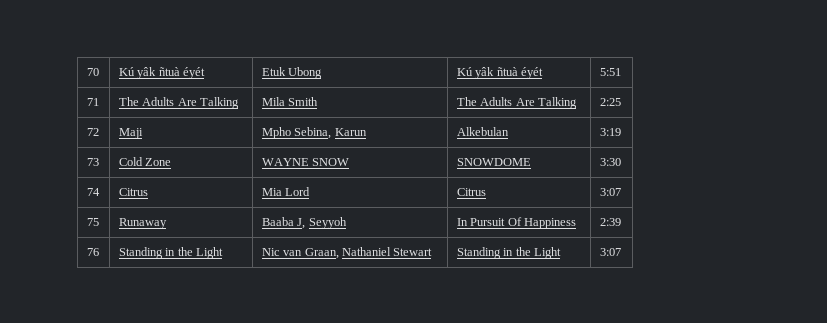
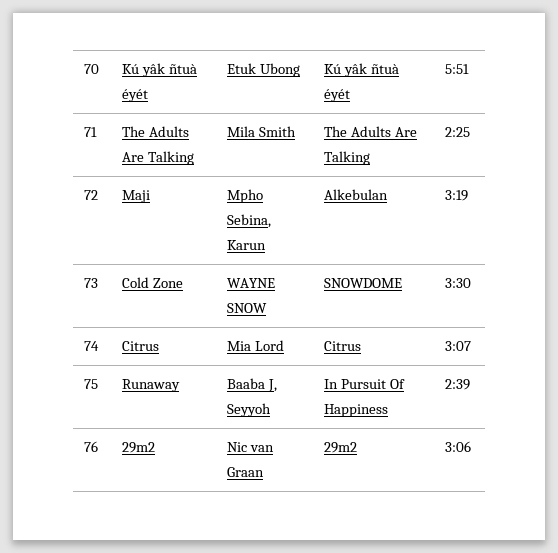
- 76 | Standing in the Light | Nic van Graan, Nathaniel Stewart | Standing in the Light | 3:07
+ 76 | 29m2 | Nic van Graan | 29m2 | 3:06

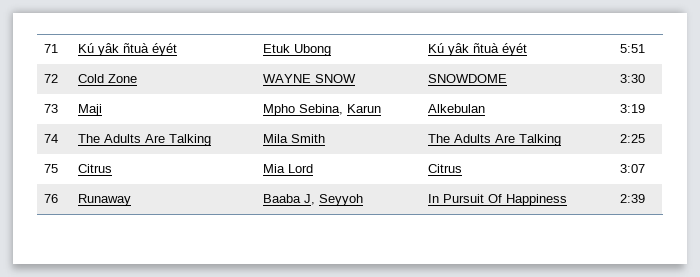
- 70 | Kú yâk ñtuà éyét | Etuk Ubong | Kú yâk ñtuà éyét | 5:51
+ 71 | Kú yâk ñtuà éyét | Etuk Ubong | Kú yâk ñtuà éyét | 5:51
- 71 | The Adults Are Talking | Mila Smith | The Adults Are Talking | 2:25
+ 72 | Cold Zone | WAYNE SNOW | SNOWDOME | 3:30
+ 73 | Maji | Mpho Sebina, Karun | Alkebulan | 3:19
+ 74 | The Adults Are Talking | Mila Smith | The Adults Are Talking | 2:25
- 72 | Maji | Mpho Sebina, Karun | Alkebulan | 3:19
- 73 | Cold Zone | WAYNE SNOW | SNOWDOME | 3:30
- 74 | Citrus | Mia Lord | Citrus | 3:07
+ 75 | Citrus | Mia Lord | Citrus | 3:07
- 75 | Runaway | Baaba J, Seyyoh | In Pursuit Of Happiness | 2:39
+ 76 | Runaway | Baaba J, Seyyoh | In Pursuit Of Happiness | 2:39
- 76 | 29m2 | Nic van Graan | 29m2 | 3:06

